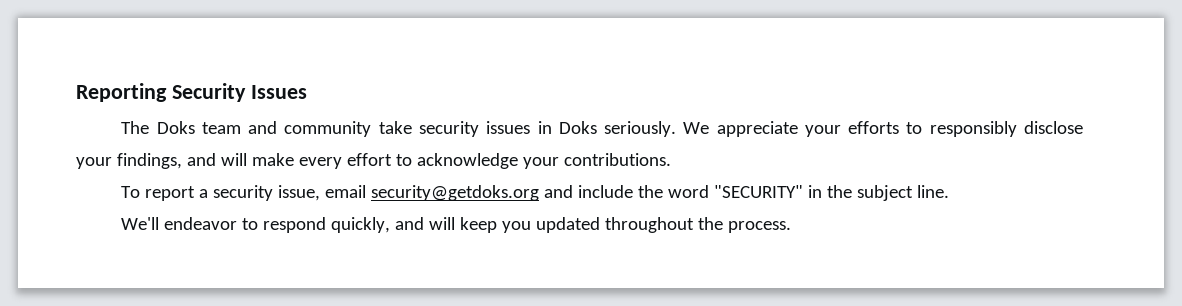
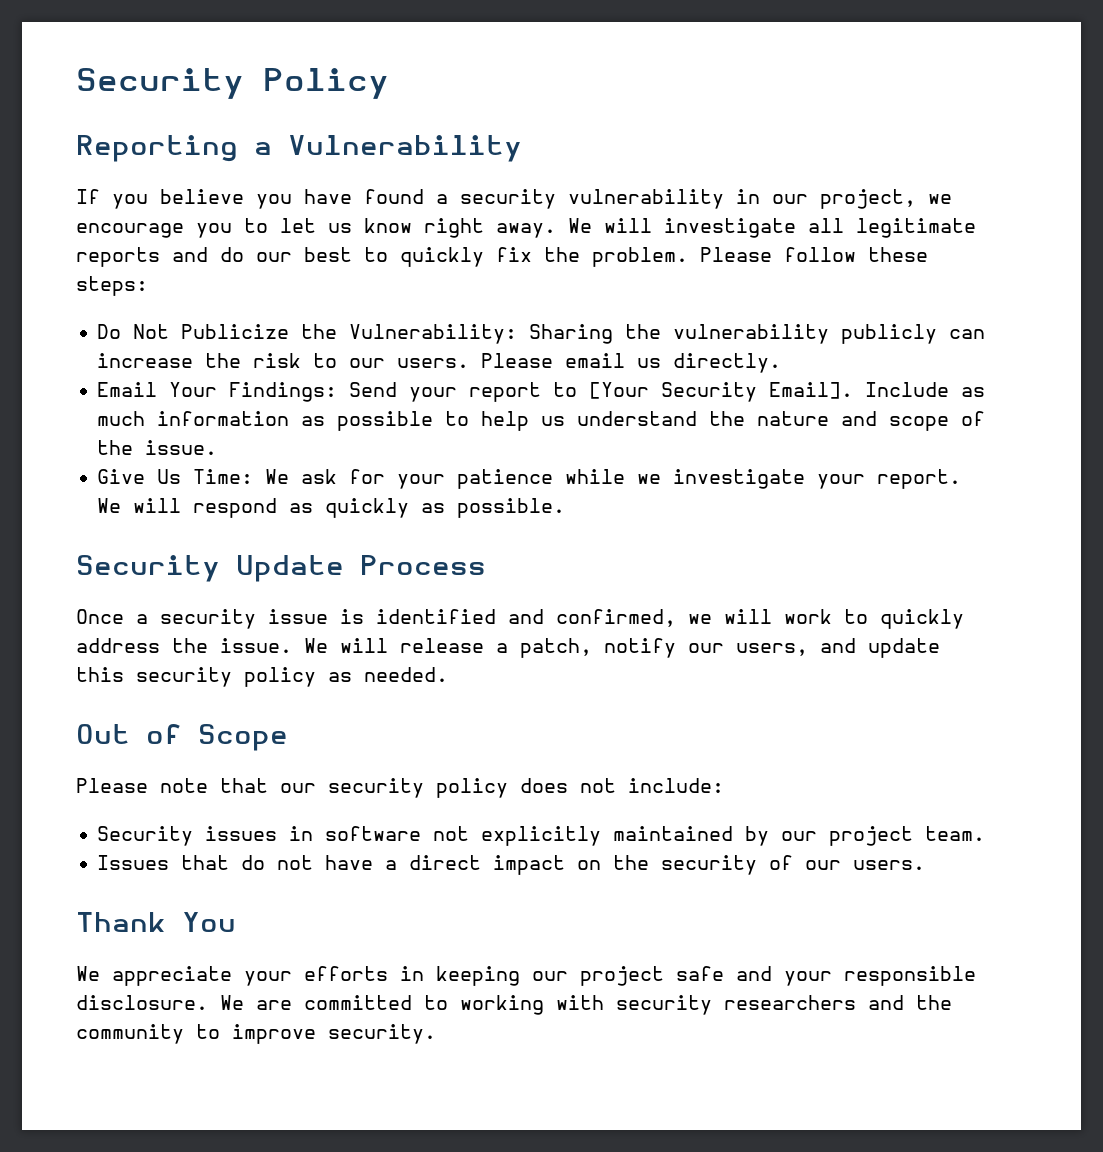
- Reporting Security Issues
- The Doks team and community take security issues in Doks seriously. We appreciate your efforts to responsibly disclose your findings, and will make every effort to acknowledge your contributions.
- To report a security issue, email security@getdoks.org and include the word "SECURITY" in the subject line.
- We'll endeavor to respond quickly, and will keep you updated throughout the process.
+ Security Policy
+ Reporting a Vulnerability
+ If you believe you have found a security vulnerability in our project, we encourage you to let us know right away. We will investigate all legitimate reports and do our best to quickly fix the problem. Please follow these steps:
+ Do Not Publicize the Vulnerability: Sharing the vulnerability publicly can increase the risk to our users. Please email us directly.
+ Email Your Findings: Send your report to [Your Security Email]. Include as much information as possible to help us understand the nature and scope of the issue.
+ Give Us Time: We ask for your patience while we investigate your report. We will respond as quickly as possible.
+ Security Update Process
+ Once a security issue is identified and confirmed, we will work to quickly address the issue. We will release a patch, notify our users, and update this security policy as needed.
+ Out of Scope
+ Please note that our security policy does not include:
+ Security issues in software not explicitly maintained by our project team.
+ Issues that do not have a direct impact on the security of our users.
+ Thank You
+ We appreciate your efforts in keeping our project safe and your responsible disclosure. We are committed to working with security researchers and the community to improve security.

